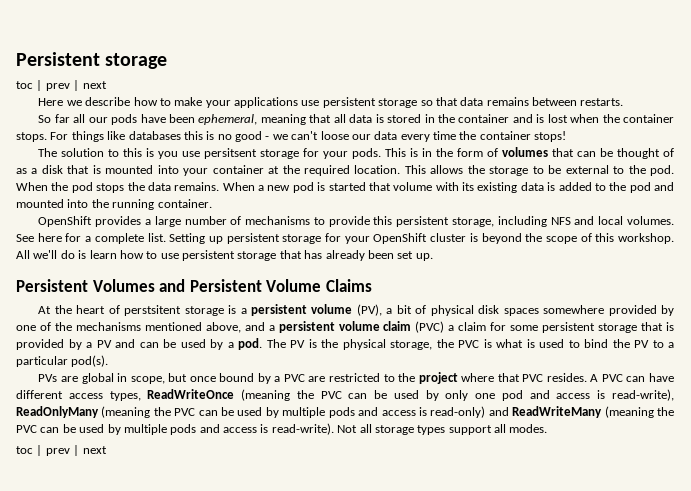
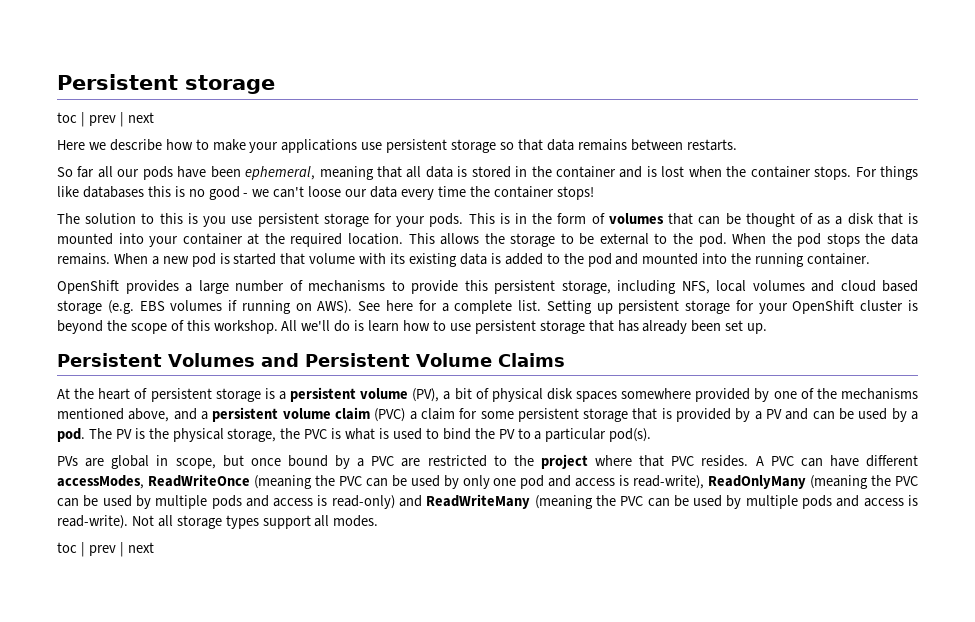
- The solution to this is you use persitsent storage for your pods.
+ The solution to this is you use persistent storage for your pods.
- OpenShift provides a large number of mechanisms to provide this persistent storage, including NFS and local volumes.
+ OpenShift provides a large number of mechanisms to provide this persistent storage, including NFS, local volumes and cloud based storage (e.g. EBS volumes if running on AWS).
- At the heart of perstsitent storage is a persistent volume (PV), a bit of physical disk spaces somewhere provided by one of the mechanisms mentioned above, and a persistent volume claim (PVC) a claim for some persistent storage that is provided by a PV and can be used by a pod.
+ At the heart of persistent storage is a persistent volume (PV), a bit of physical disk spaces somewhere provided by one of the mechanisms mentioned above, and a persistent volume claim (PVC) a claim for some persistent storage that is provided by a PV and can be used by a pod.
- A PVC can have different access types, ReadWriteOnce (meaning the PVC can be used by only one pod and access is read-write), ReadOnlyMany (meaning the PVC can be used by multiple pods and access is read-only) and ReadWriteMany (meaning the PVC can be used by multiple pods and access is read-write).
+ A PVC can have different accessModes, ReadWriteOnce (meaning the PVC can be used by only one pod and access is read-write), ReadOnlyMany (meaning the PVC can be used by multiple pods and access is read-only) and ReadWriteMany (meaning the PVC can be used by multiple pods and access is read-write).

